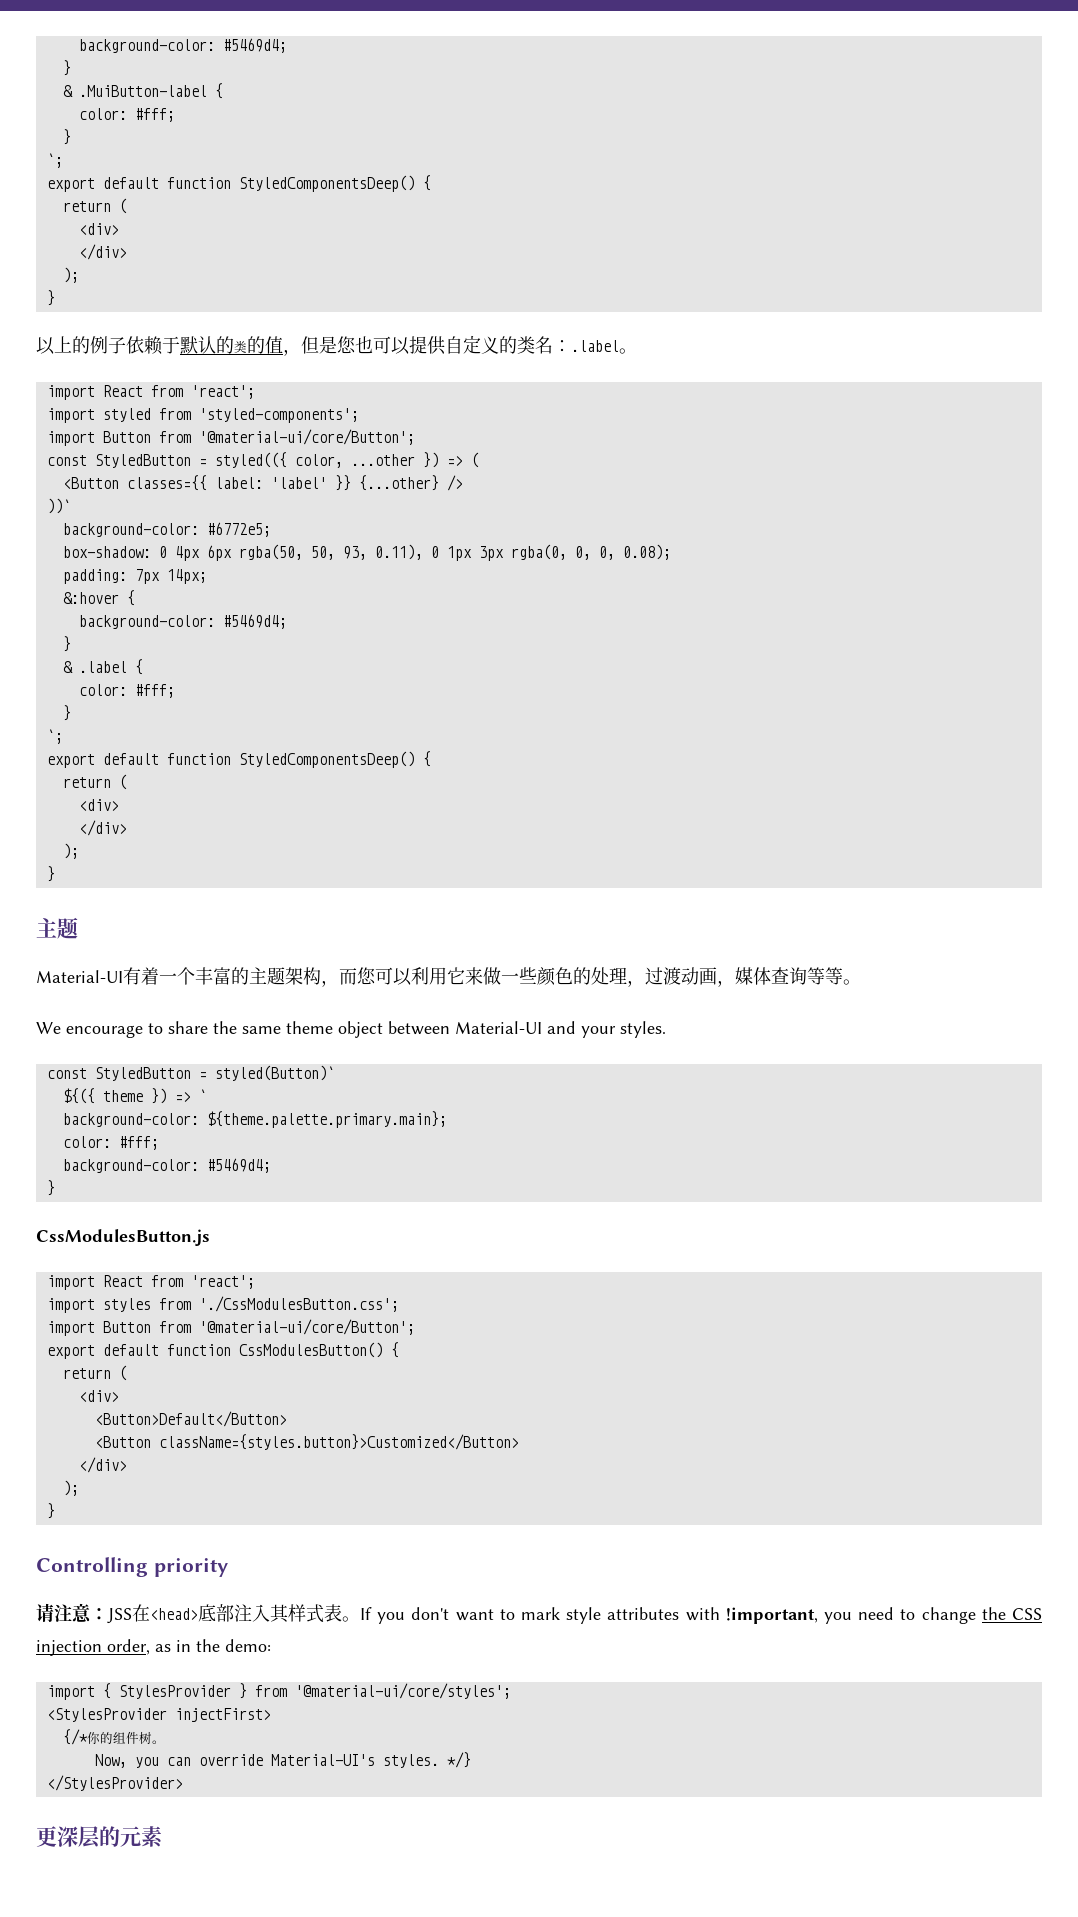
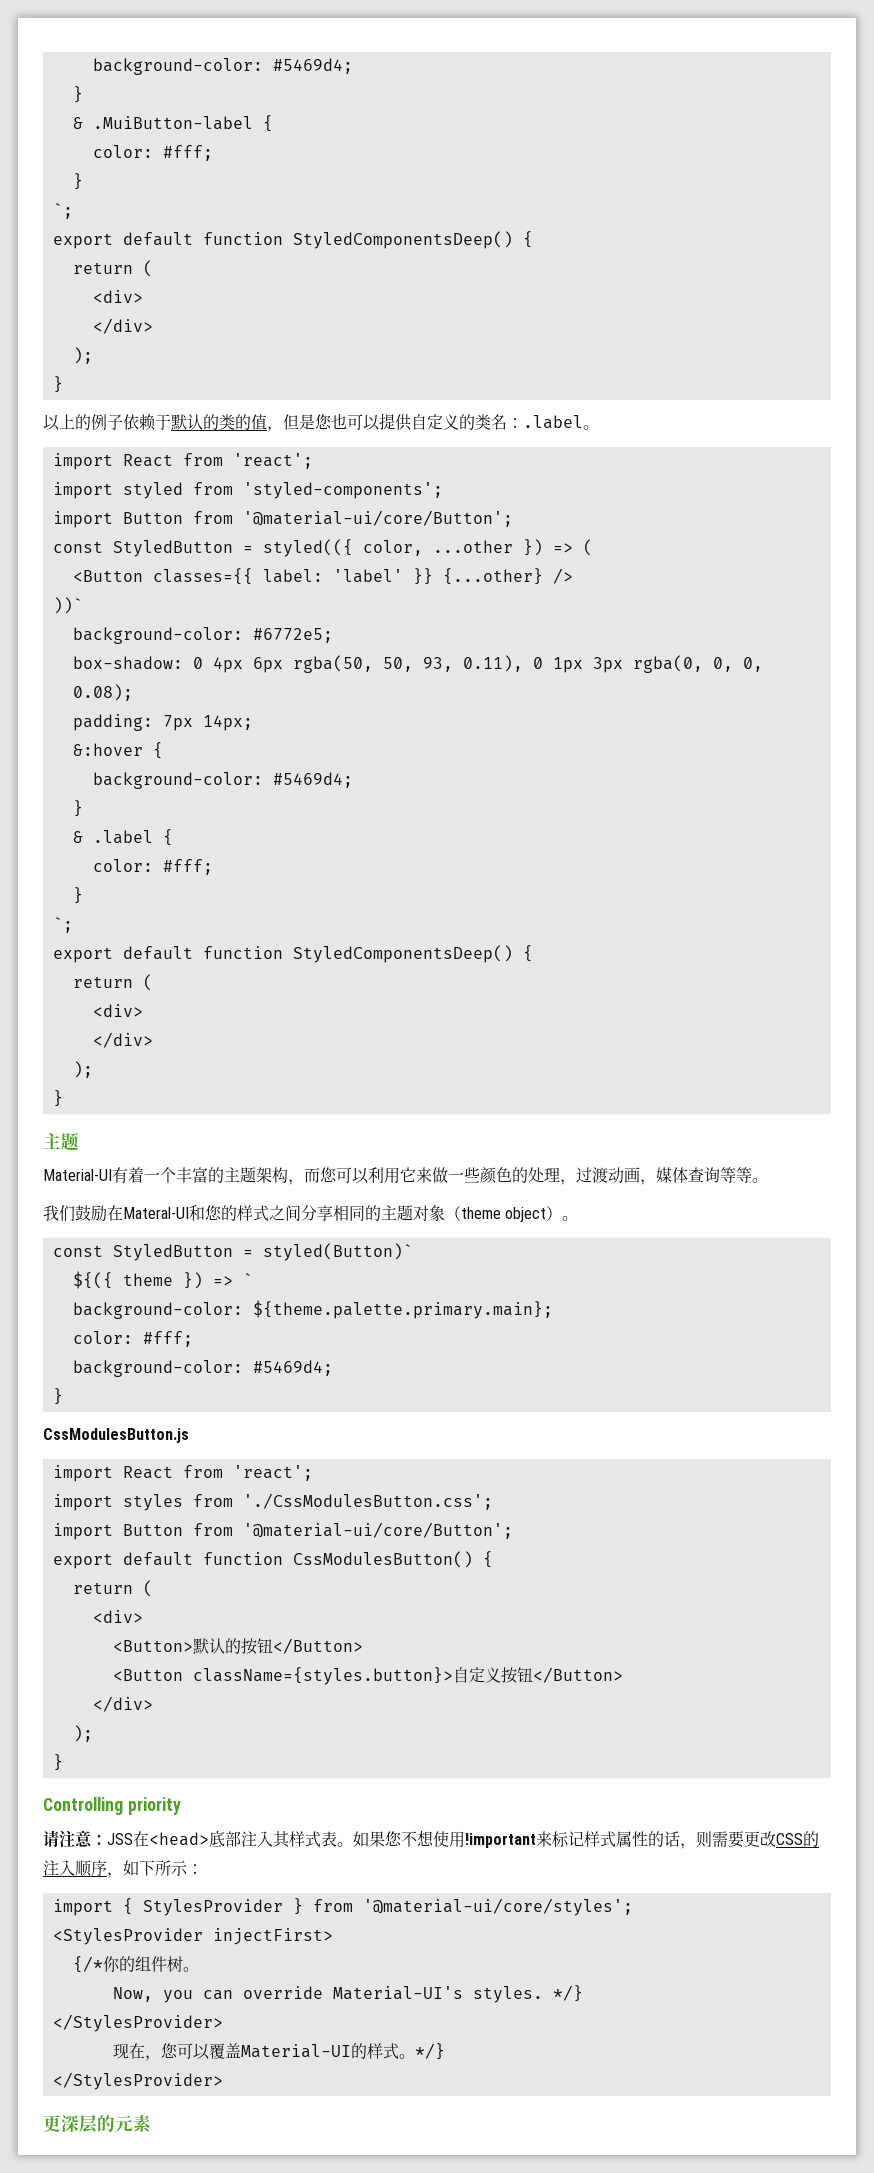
- We encourage to share the same theme object between Material-UI and your styles.
+ 我们鼓励在Materal-UI和您的样式之间分享相同的主题对象（theme object）。
- <Button>Default</Button>
- <Button className={styles.button}>Customized</Button>
+ <Button>默认的按钮</Button>
+ <Button className={styles.button}>自定义按钮</Button>
- If you don't want to mark style attributes with !important, you need to change the CSS injection order, as in the demo:
+ 如果您不想使用!important来标记样式属性的话，则需要更改CSS的注入顺序，如下所示：
+ 现在，您可以覆盖Material-UI的样式。*/}
+ </StylesProvider>

